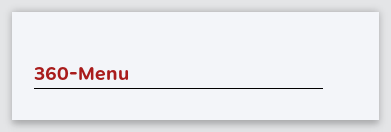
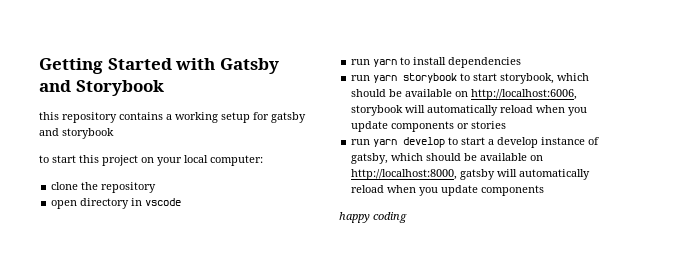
- 360-Menu
+ Getting Started with Gatsby and Storybook
+ this repository contains a working setup for gatsby and storybook
+ to start this project on your local computer:
+ clone the repository
+ open directory in vscode
+ run yarn to install dependencies
+ run yarn storybook to start storybook, which should be available on http://localhost:6006, storybook will automatically reload when you update components or stories
+ run yarn develop to start a develop instance of gatsby, which should be available on http://localhost:8000, gatsby will automatically reload when you update components
+ happy coding

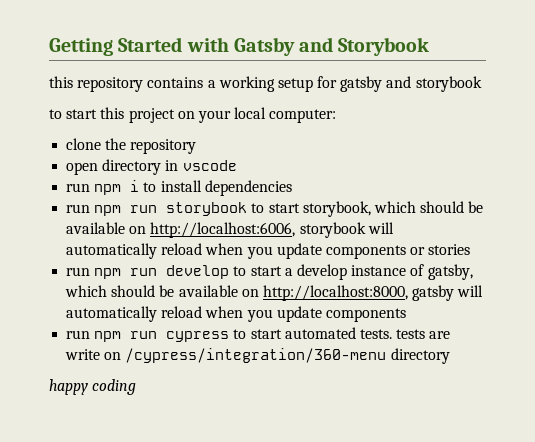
- run yarn to install dependencies
+ run npm i to install dependencies
- run yarn storybook to start storybook, which should be available on http://localhost:6006, storybook will automatically reload when you update components or stories
+ run npm run storybook to start storybook, which should be available on http://localhost:6006, storybook will automatically reload when you update components or stories
- run yarn develop to start a develop instance of gatsby, which should be available on http://localhost:8000, gatsby will automatically reload when you update components
+ run npm run develop to start a develop instance of gatsby, which should be available on http://localhost:8000, gatsby will automatically reload when you update components
+ run npm run cypress to start automated tests. tests are write on /cypress/integration/360-menu directory

